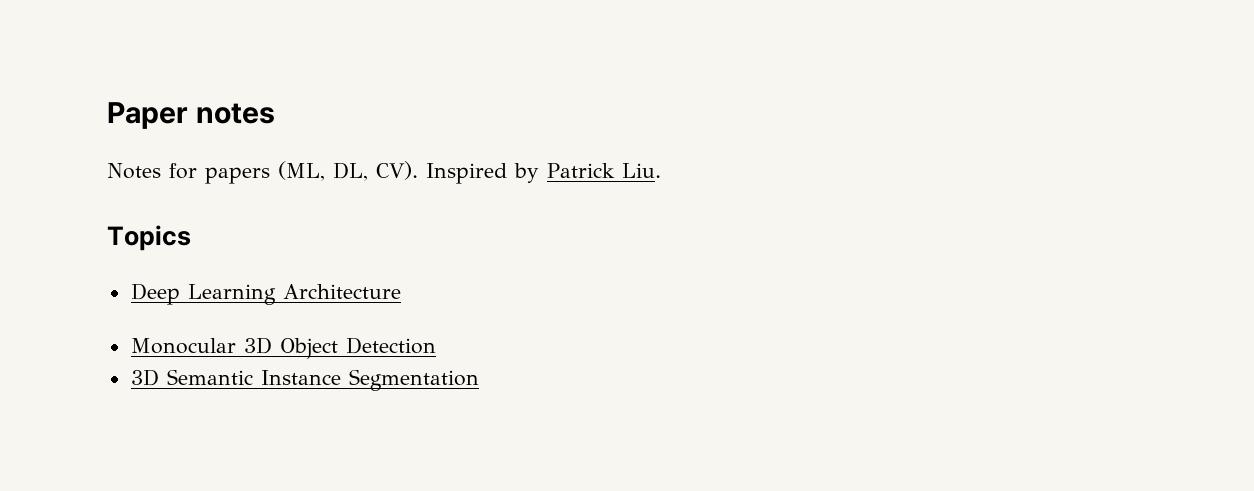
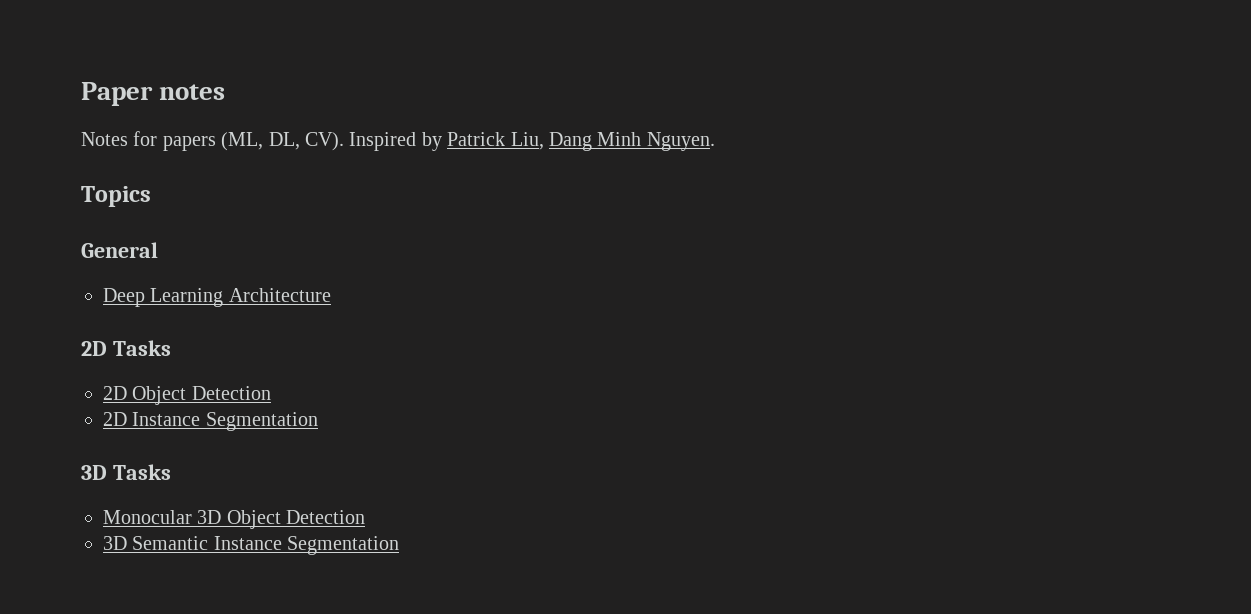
- Notes for papers (ML, DL, CV). Inspired by Patrick Liu.
+ Notes for papers (ML, DL, CV). Inspired by Patrick Liu, Dang Minh Nguyen.
+ General
+ 2D Tasks
+ 2D Object Detection
+ 2D Instance Segmentation
+ 3D Tasks

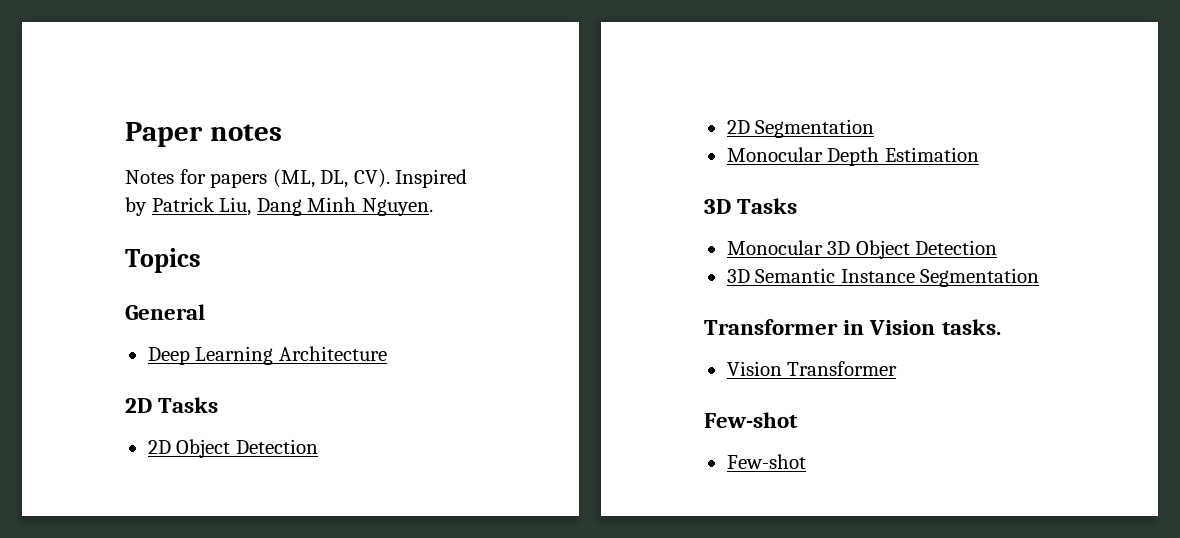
- 2D Instance Segmentation
+ 2D Segmentation
+ Monocular Depth Estimation
+ Transformer in Vision tasks.
+ Vision Transformer
+ Few-shot
+ Few-shot

